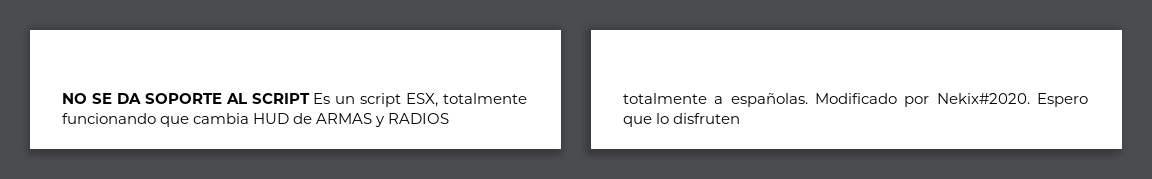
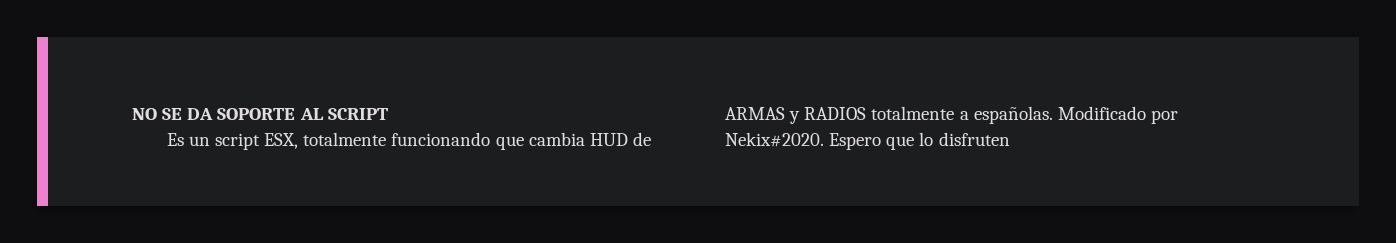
- NO SE DA SOPORTE AL SCRIPT Es un script ESX, totalmente funcionando que cambia HUD de ARMAS y RADIOS totalmente a españolas.
+ NO SE DA SOPORTE AL SCRIPT
+ Es un script ESX, totalmente funcionando que cambia HUD de ARMAS y RADIOS totalmente a españolas.

